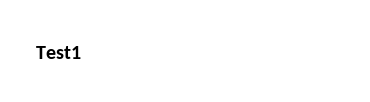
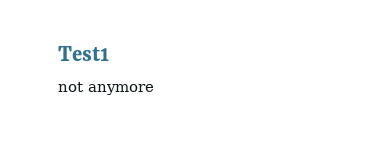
+ not anymore

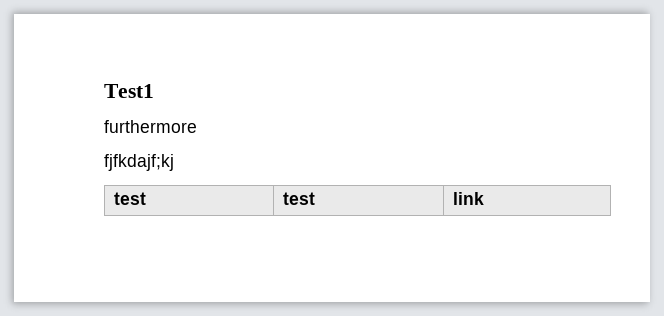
- not anymore
+ furthermore
+ fjfkdajf;kj
+ test | test | link

